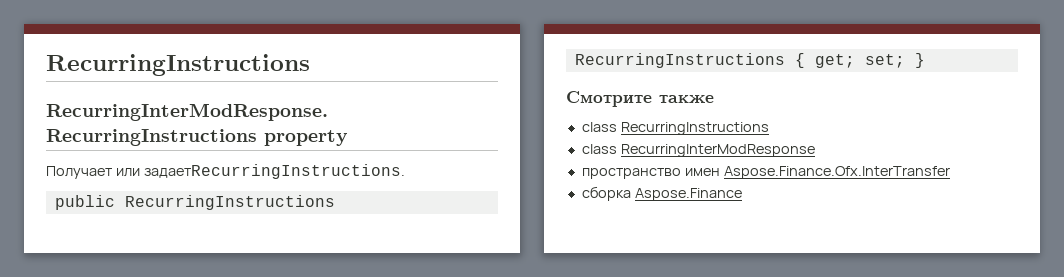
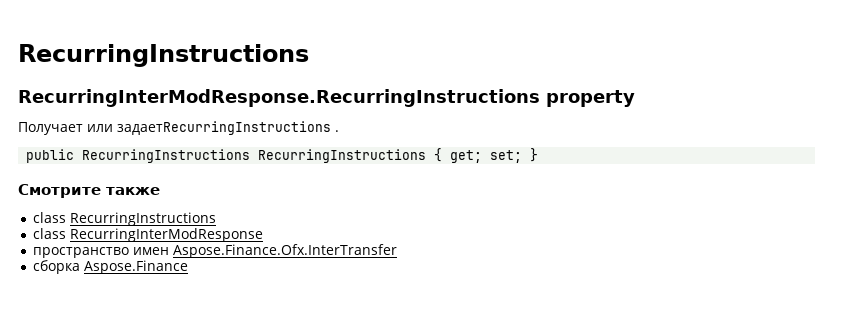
- Получает или задаетRecurringInstructions.
+ Получает или задаетRecurringInstructions .

